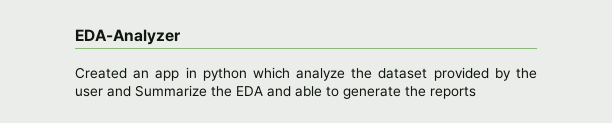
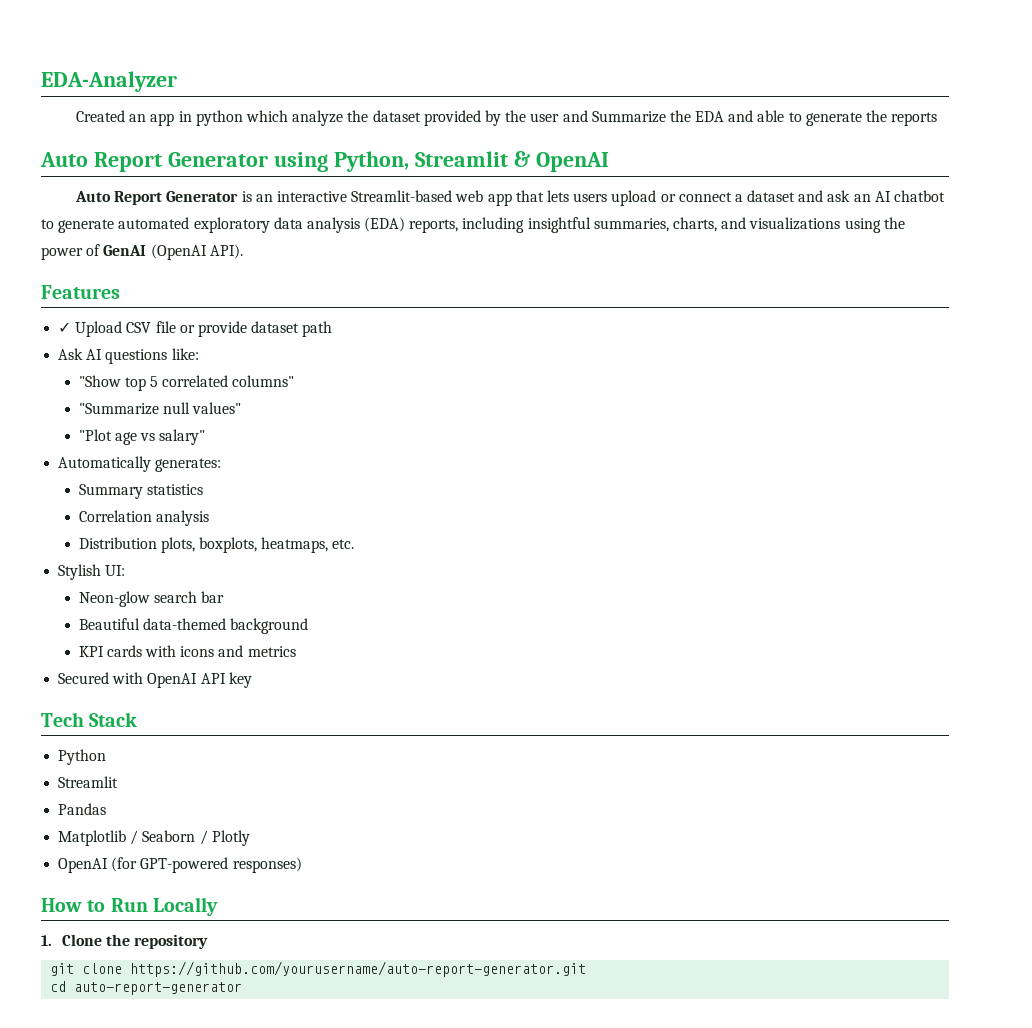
+ Auto Report Generator using Python, Streamlit & OpenAI
+ Auto Report Generator is an interactive Streamlit-based web app that lets users upload or connect a dataset and ask an AI chatbot to generate automated exploratory data analysis (EDA) reports, including insightful summaries, charts, and visualizations using the power of GenAI (OpenAI API).
+ Features
+ ✓ Upload CSV file or provide dataset path
+ Ask AI questions like:
+ "Show top 5 correlated columns"
+ "Summarize null values"
+ "Plot age vs salary"
+ Automatically generates:
+ Summary statistics
+ Correlation analysis
+ Distribution plots, boxplots, heatmaps, etc.
+ Stylish UI:
+ Neon-glow search bar
+ Beautiful data-themed background
+ KPI cards with icons and metrics
+ Secured with OpenAI API key
+ Tech Stack
+ Python
+ Streamlit
+ Pandas
+ Matplotlib / Seaborn / Plotly
+ OpenAI (for GPT-powered responses)
+ How to Run Locally
+ 1. Clone the repository
+ git clone https://github.com/yourusername/auto-report-generator.git
+ cd auto-report-generator

